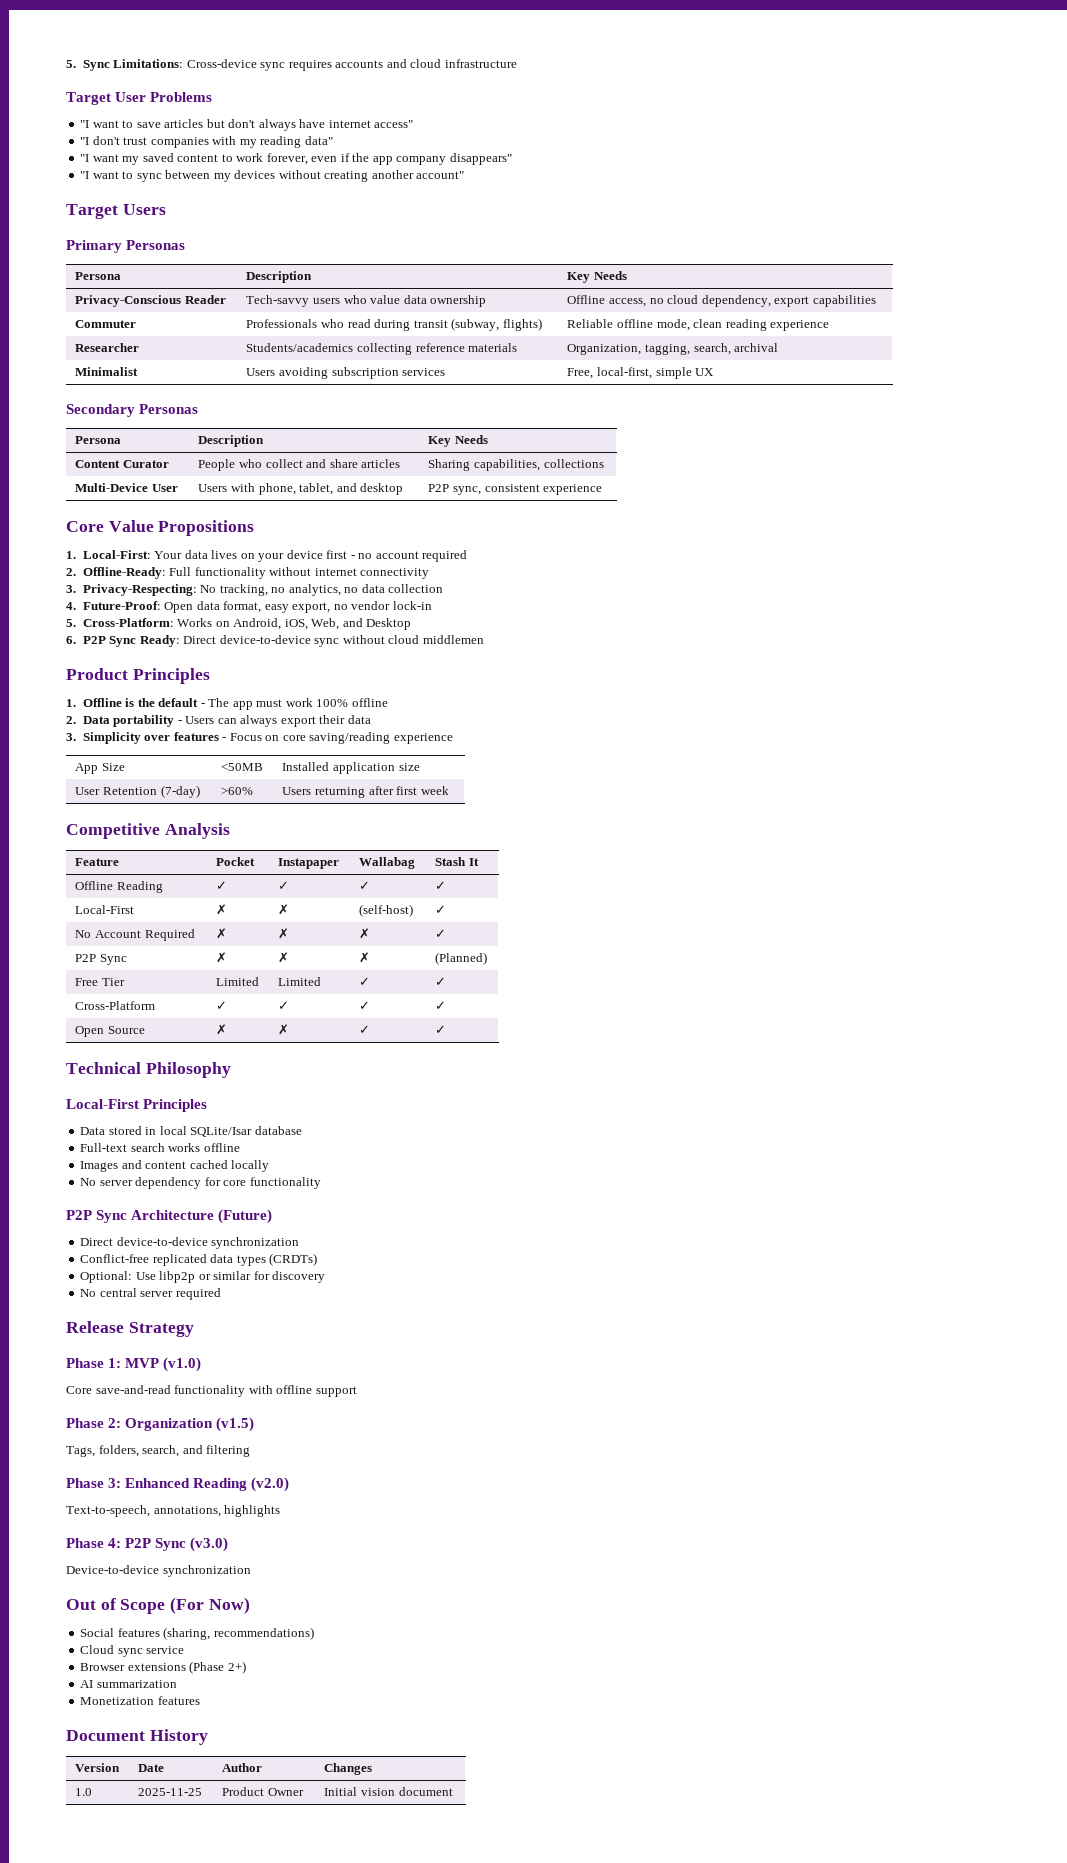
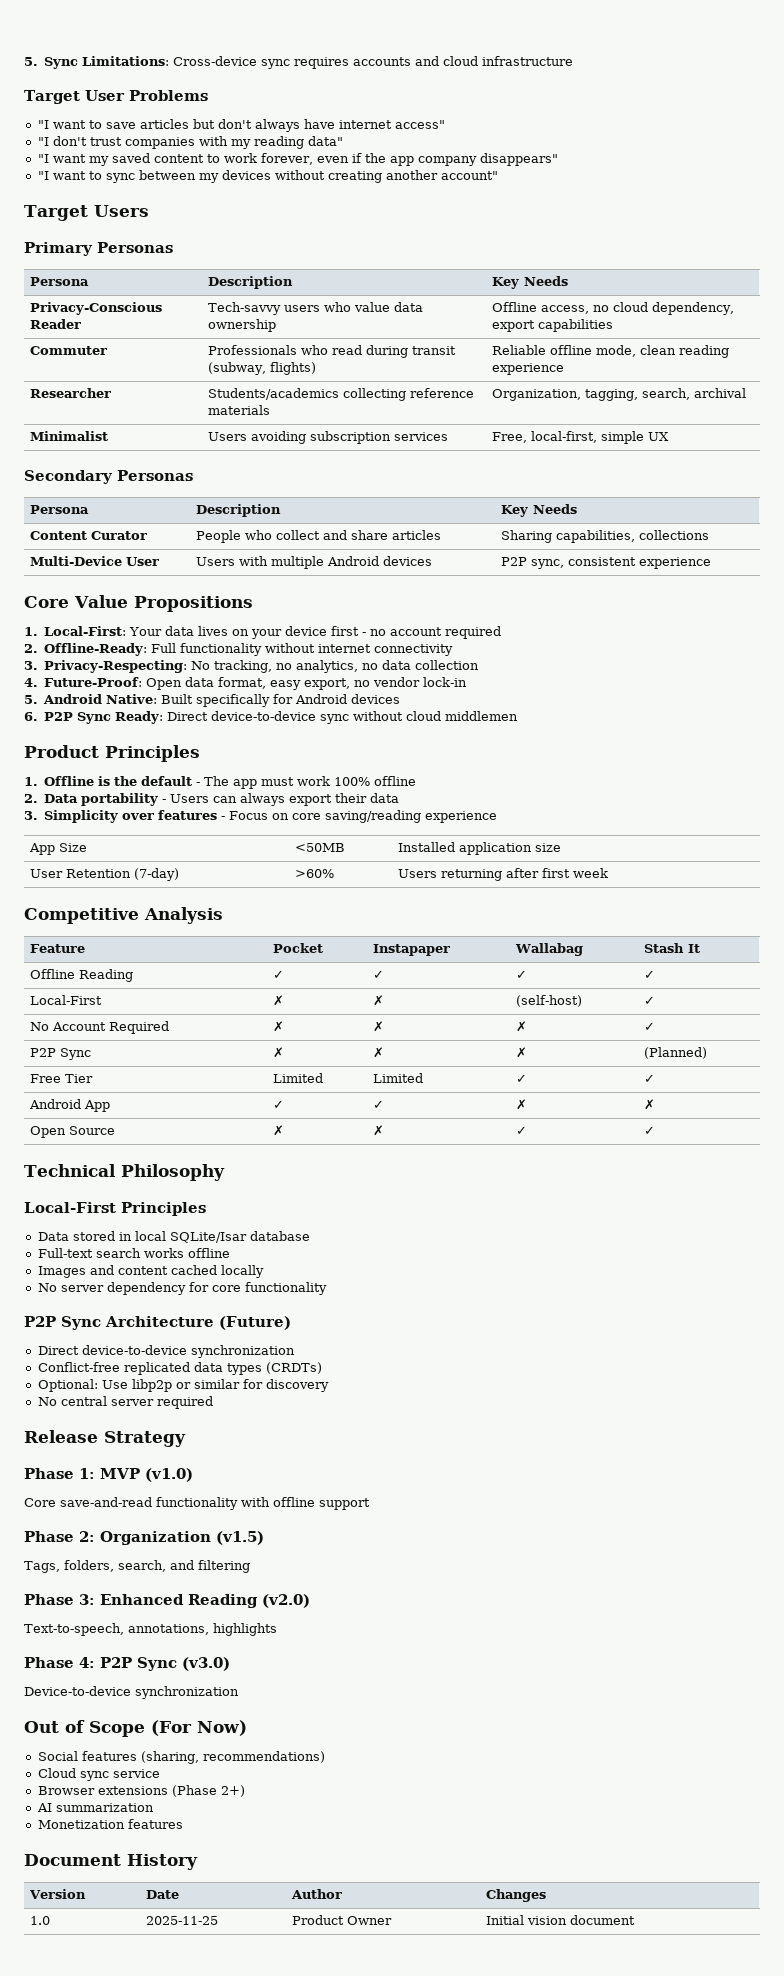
- Multi-Device User | Users with phone, tablet, and desktop | P2P sync, consistent experience
+ Multi-Device User | Users with multiple Android devices | P2P sync, consistent experience
- 5. Cross-Platform: Works on Android, iOS, Web, and Desktop
+ 5. Android Native: Built specifically for Android devices
- Cross-Platform | ✓ | ✓ | ✓ | ✓
+ Android App | ✓ | ✓ | ✗ | ✗

